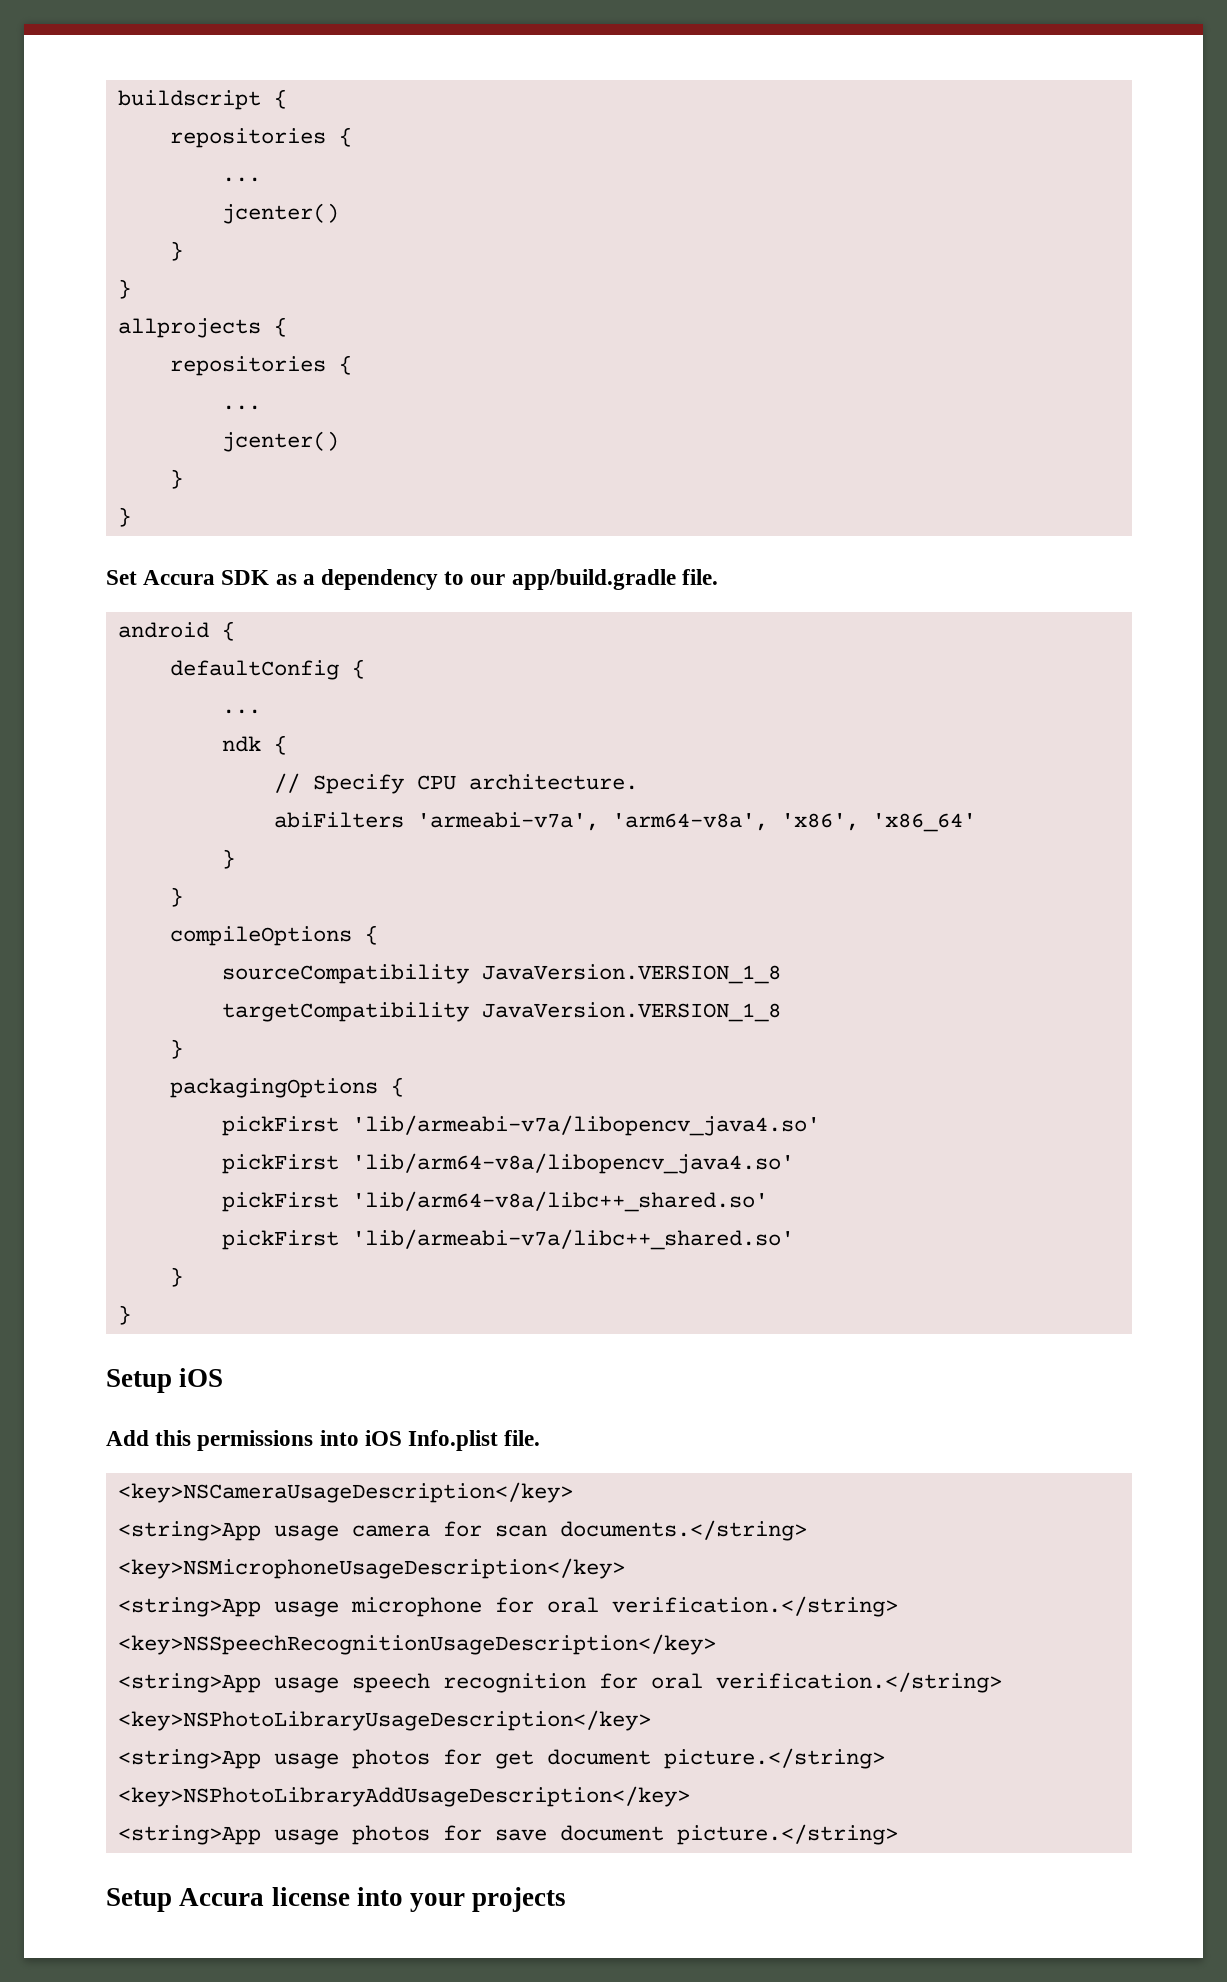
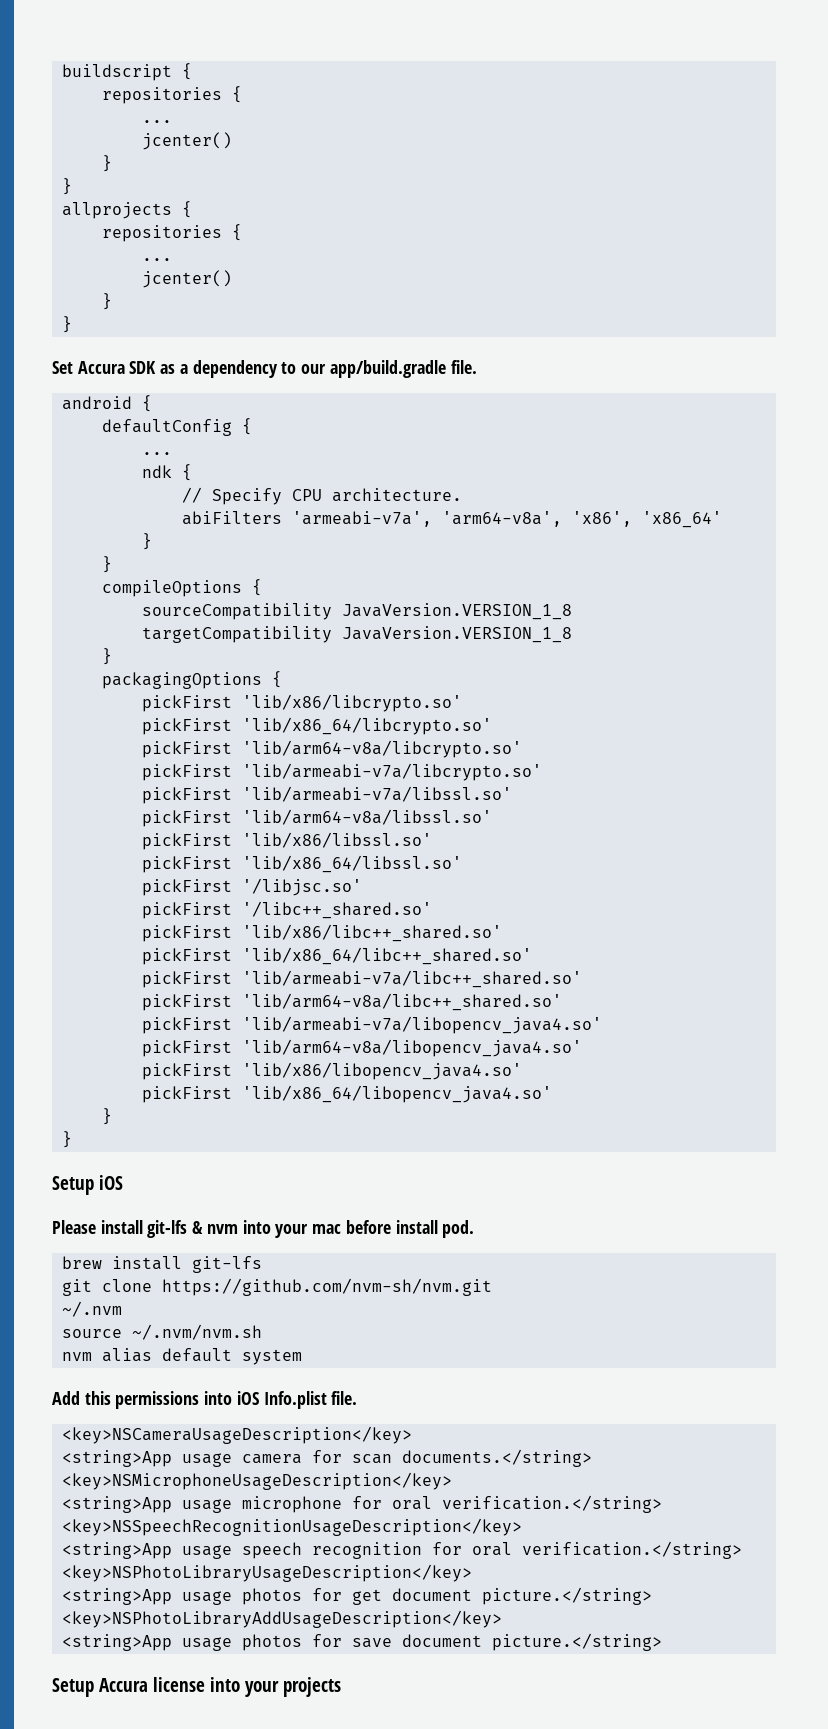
+ pickFirst 'lib/x86/libcrypto.so'
+ pickFirst 'lib/x86_64/libcrypto.so'
+ pickFirst 'lib/arm64-v8a/libcrypto.so'
+ pickFirst 'lib/armeabi-v7a/libcrypto.so'
+ pickFirst 'lib/armeabi-v7a/libssl.so'
+ pickFirst 'lib/arm64-v8a/libssl.so'
+ pickFirst 'lib/x86/libssl.so'
+ pickFirst 'lib/x86_64/libssl.so'
+ pickFirst '/libjsc.so'
+ pickFirst '/libc++_shared.so'
+ pickFirst 'lib/x86/libc++_shared.so'
+ pickFirst 'lib/x86_64/libc++_shared.so'
+ pickFirst 'lib/armeabi-v7a/libc++_shared.so'
+ pickFirst 'lib/arm64-v8a/libc++_shared.so'
- pickFirst 'lib/arm64-v8a/libc++_shared.so'
- pickFirst 'lib/armeabi-v7a/libc++_shared.so'
+ pickFirst 'lib/x86/libopencv_java4.so'
+ pickFirst 'lib/x86_64/libopencv_java4.so'
+ Please install git-lfs & nvm into your mac before install pod.
+ brew install git-lfs
+ git clone https://github.com/nvm-sh/nvm.git
+ ~/.nvm
+ source ~/.nvm/nvm.sh
+ nvm alias default system

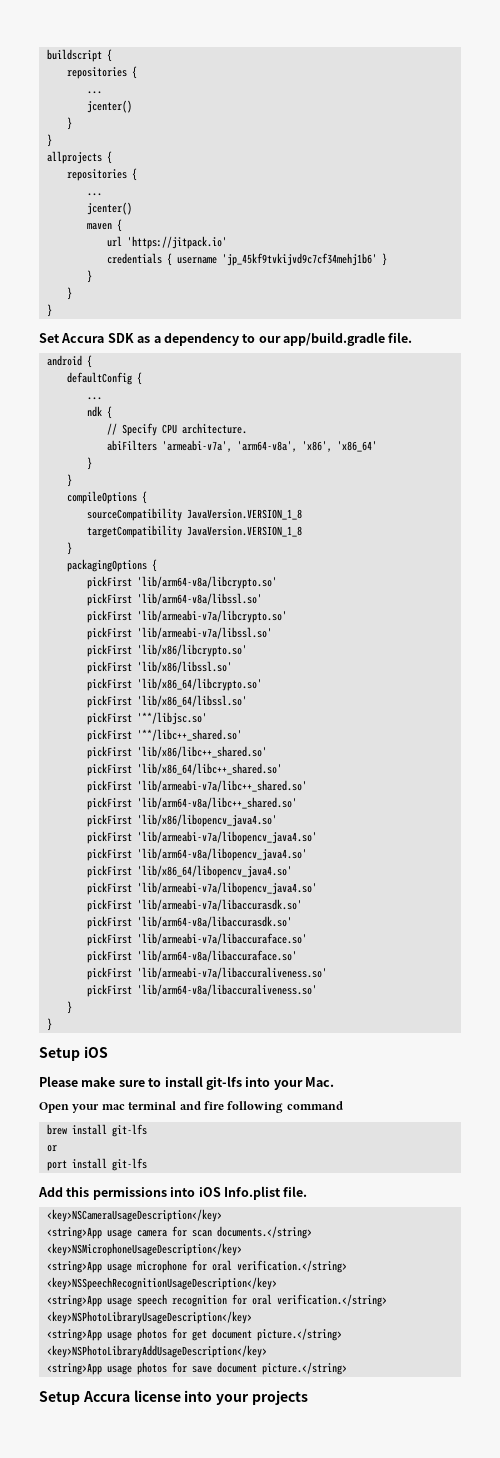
+ maven {
+ url 'https://jitpack.io'
+ credentials { username 'jp_45kf9tvkijvd9c7cf34mehj1b6' }
+ }
- pickFirst 'lib/x86/libcrypto.so'
- pickFirst 'lib/x86_64/libcrypto.so'
  pickFirst 'lib/arm64-v8a/libcrypto.so'
+ pickFirst 'lib/arm64-v8a/libssl.so'
- pickFirst 'lib/arm64-v8a/libssl.so'
+ pickFirst 'lib/x86/libcrypto.so'
+ pickFirst 'lib/x86_64/libcrypto.so'
- pickFirst '/libjsc.so'
- pickFirst '/libc++_shared.so'
+ pickFirst '**/libjsc.so'
+ pickFirst '**/libc++_shared.so'
+ pickFirst 'lib/x86/libopencv_java4.so'
- pickFirst 'lib/x86/libopencv_java4.so'
  pickFirst 'lib/x86_64/libopencv_java4.so'
+ pickFirst 'lib/armeabi-v7a/libopencv_java4.so'
+ pickFirst 'lib/armeabi-v7a/libaccurasdk.so'
+ pickFirst 'lib/arm64-v8a/libaccurasdk.so'
+ pickFirst 'lib/armeabi-v7a/libaccuraface.so'
+ pickFirst 'lib/arm64-v8a/libaccuraface.so'
+ pickFirst 'lib/armeabi-v7a/libaccuraliveness.so'
+ pickFirst 'lib/arm64-v8a/libaccuraliveness.so'
- Please install git-lfs & nvm into your mac before install pod.
+ Please make sure to install git-lfs into your Mac.
+ Open your mac terminal and fire following command
  brew install git-lfs
- git clone https://github.com/nvm-sh/nvm.git
- ~/.nvm
- source ~/.nvm/nvm.sh
- nvm alias default system
+ or
+ port install git-lfs

